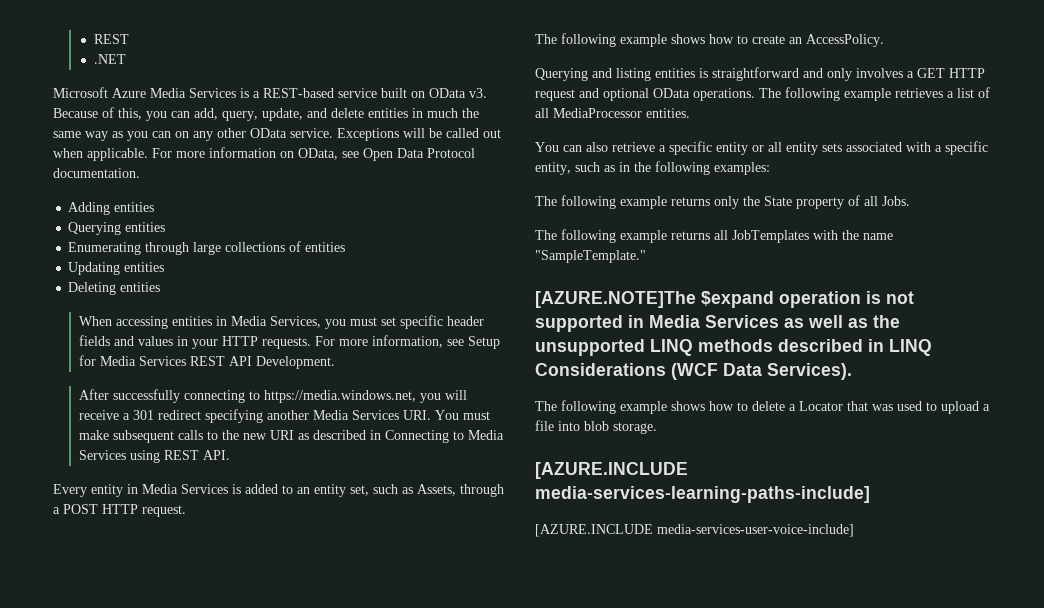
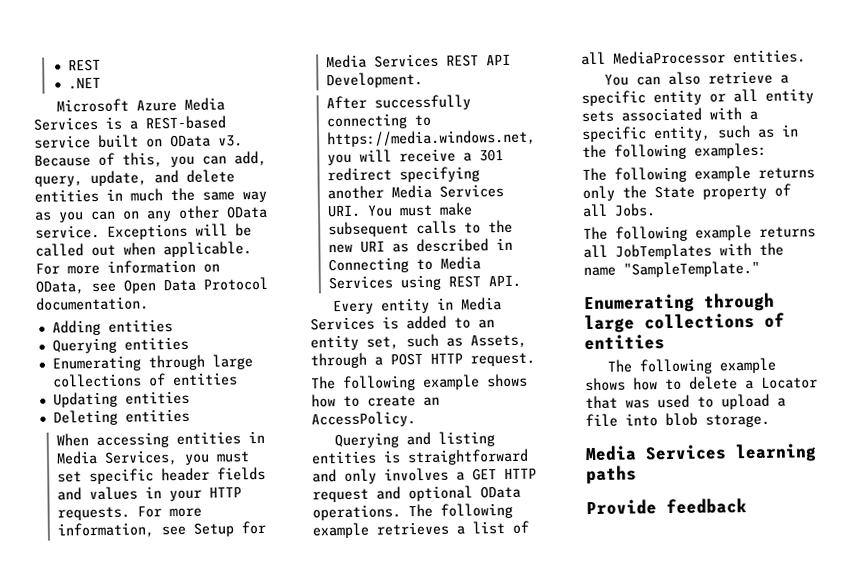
  The following example returns all JobTemplates with the name "SampleTemplate."
- [AZURE.NOTE]The $expand operation is not supported in Media Services as well as the unsupported LINQ methods described in LINQ Considerations (WCF Data Services).
+ Enumerating through large collections of entities
- [AZURE.INCLUDE media-services-learning-paths-include]
- [AZURE.INCLUDE media-services-user-voice-include]
+ Media Services learning paths
+ Provide feedback

